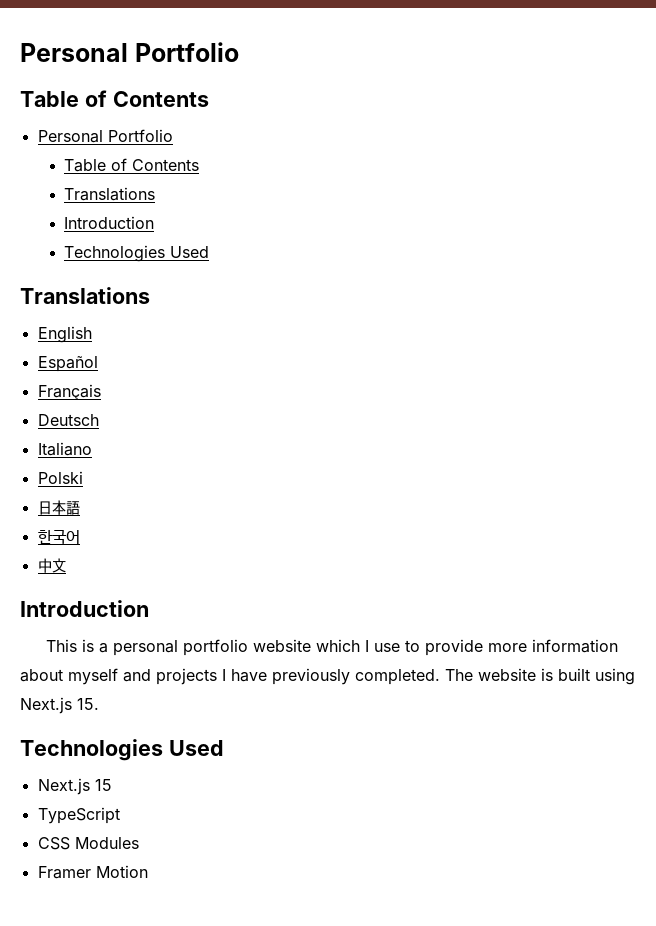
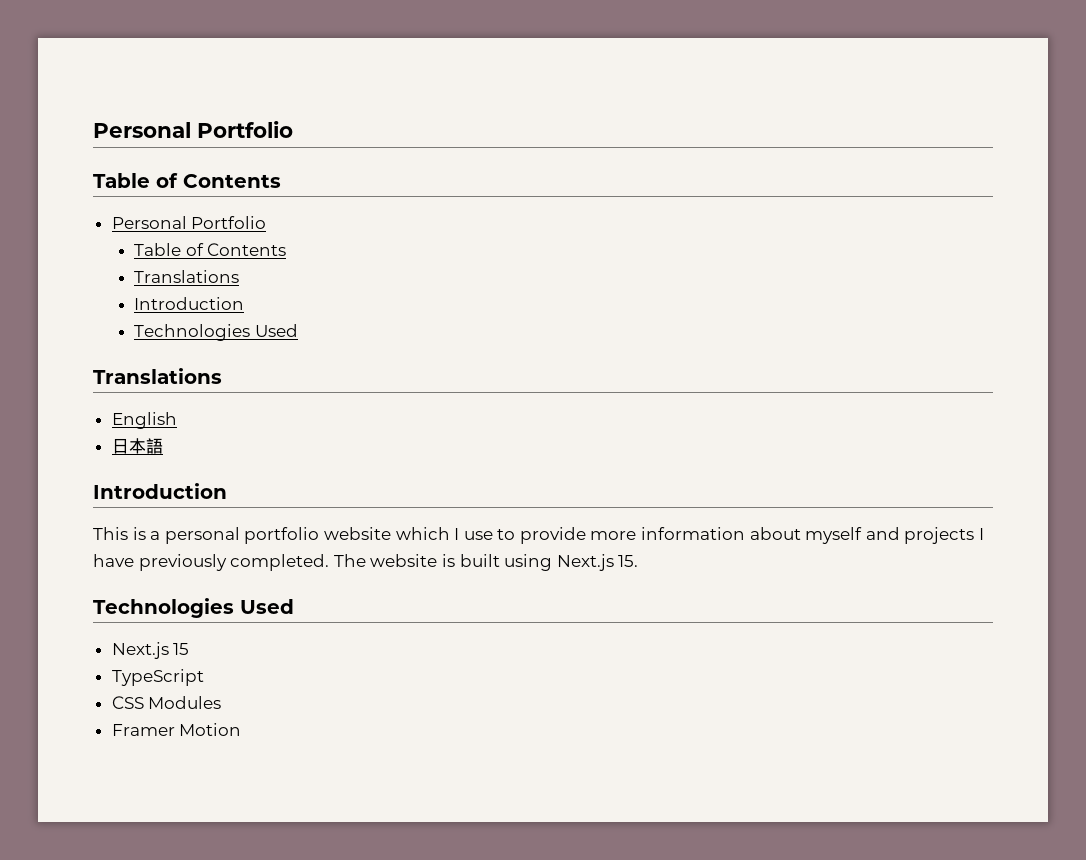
- Español
- Français
- Deutsch
- Italiano
- Polski
- 한국어
- 中文

